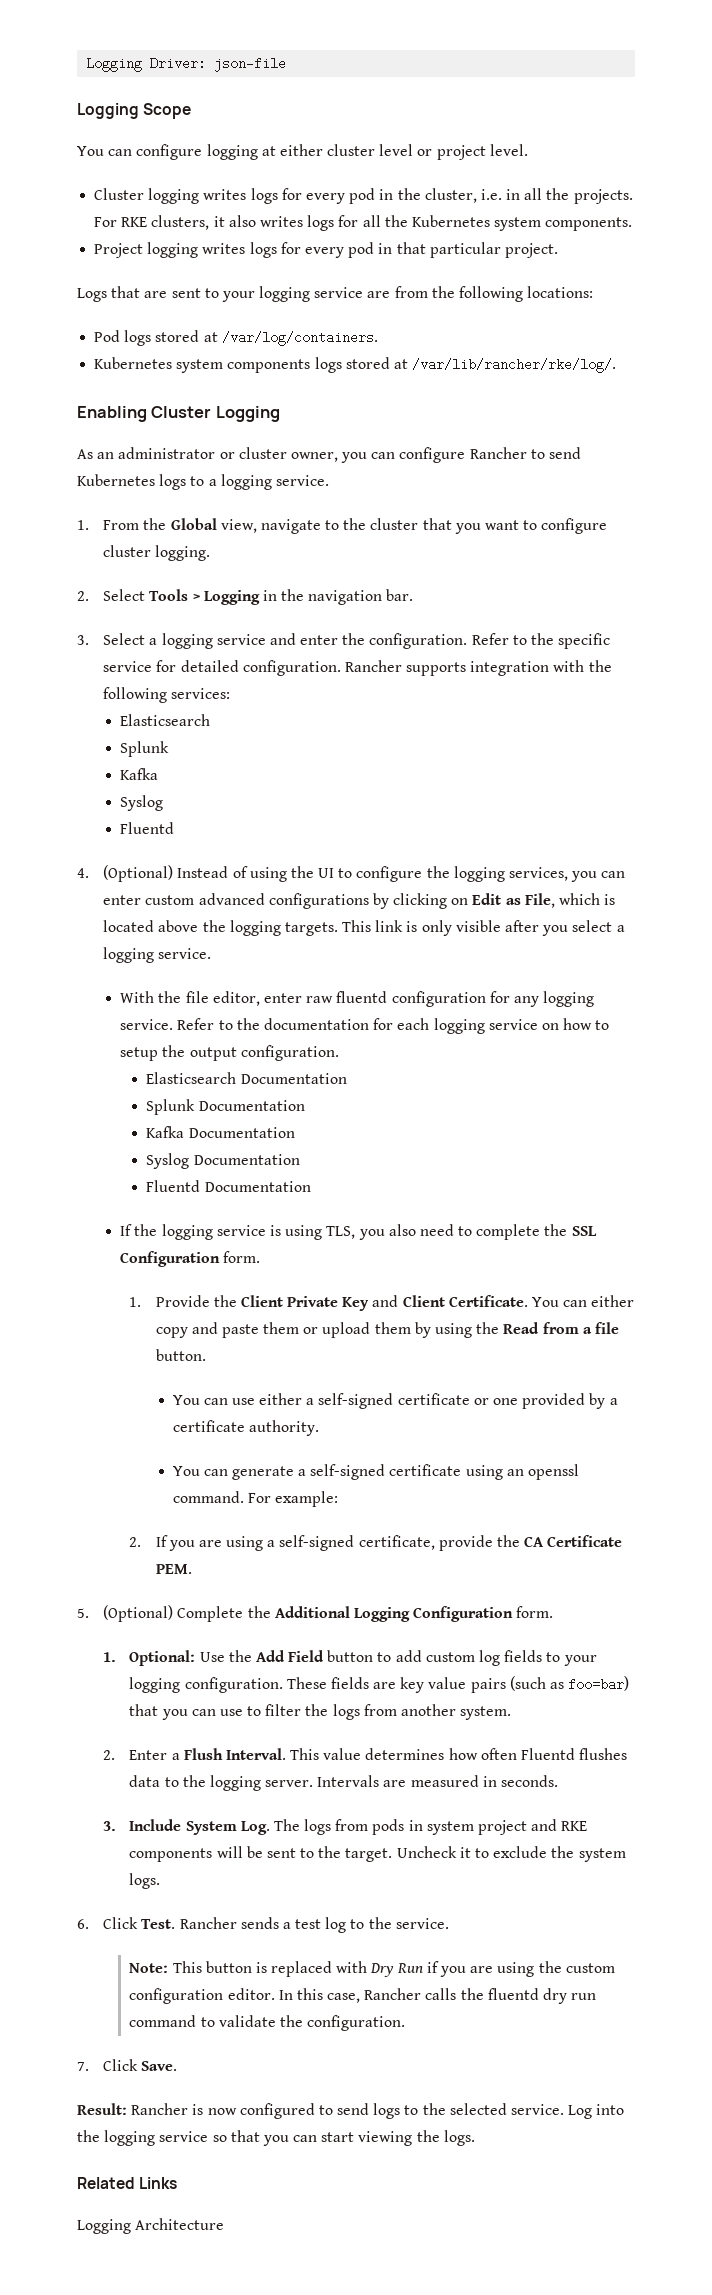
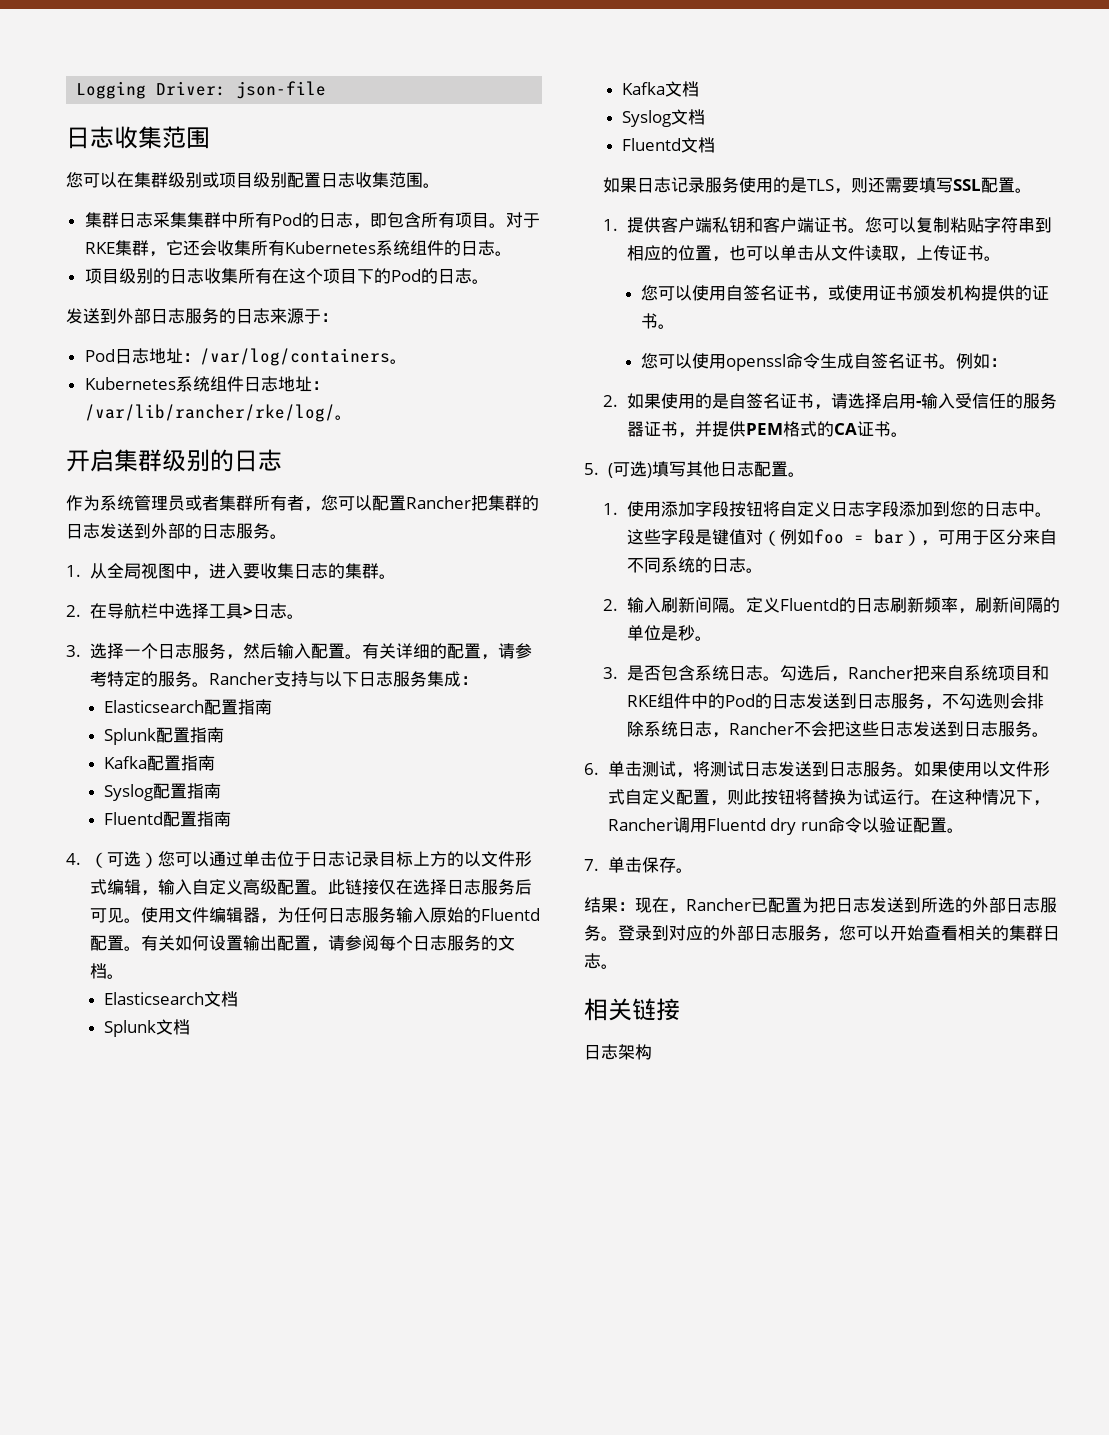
  Logging Driver: json-file
- Logging Scope
- You can configure logging at either cluster level or project level.
- Cluster logging writes logs for every pod in the cluster, i.e. in all the projects. For RKE clusters, it also writes logs for all the Kubernetes system components.
- Project logging writes logs for every pod in that particular project.
- Logs that are sent to your logging service are from the following locations:
- Pod logs stored at /var/log/containers.
- Kubernetes system components logs stored at /var/lib/rancher/rke/log/.
- Enabling Cluster Logging
- As an administrator or cluster owner, you can configure Rancher to send Kubernetes logs to a logging service.
- 1. From the Global view, navigate to the cluster that you want to configure cluster logging.
- 2. Select Tools > Logging in the navigation bar.
- 3. Select a logging service and enter the configuration. Refer to the specific service for detailed configuration. Rancher supports integration with the following services:
- Elasticsearch
- Splunk
- Kafka
- Syslog
- Fluentd
+ 日志收集范围
+ 您可以在集群级别或项目级别配置日志收集范围。
+ 集群日志采集集群中所有Pod的日志，即包含所有项目。对于RKE集群，它还会收集所有Kubernetes系统组件的日志。
+ 项目级别的日志收集所有在这个项目下的Pod的日志。
+ 发送到外部日志服务的日志来源于：
+ Pod日志地址：/var/log/containers。
+ Kubernetes系统组件日志地址：/var/lib/rancher/rke/log/。
+ 开启集群级别的日志
+ 作为系统管理员或者集群所有者，您可以配置Rancher把集群的日志发送到外部的日志服务。
+ 1.从全局视图中，进入要收集日志的集群。
+ 2.在导航栏中选择工具>日志。
+ 3.选择一个日志服务，然后输入配置。有关详细的配置，请参考特定的服务。Rancher支持与以下日志服务集成：
+ Elasticsearch配置指南
+ Splunk配置指南
+ Kafka配置指南
+ Syslog配置指南
+ Fluentd配置指南
- 4. (Optional) Instead of using the UI to configure the logging services, you can enter custom advanced configurations by clicking on Edit as File, which is located above the logging targets. This link is only visible after you select a logging service.
- With the file editor, enter raw fluentd configuration for any logging service. Refer to the documentation for each logging service on how to setup the output configuration.
- Elasticsearch Documentation
- Splunk Documentation
- Kafka Documentation
- Syslog Documentation
- Fluentd Documentation
- If the logging service is using TLS, you also need to complete the SSL Configuration form.
- 1. Provide the Client Private Key and Client Certificate. You can either copy and paste them or upload them by using the Read from a file button.
- You can use either a self-signed certificate or one provided by a certificate authority.
- You can generate a self-signed certificate using an openssl command. For example:
- 2. If you are using a self-signed certificate, provide the CA Certificate PEM.
- 5. (Optional) Complete the Additional Logging Configuration form.
- 1. Optional: Use the Add Field button to add custom log fields to your logging configuration. These fields are key value pairs (such as foo=bar) that you can use to filter the logs from another system.
- 2. Enter a Flush Interval. This value determines how often Fluentd flushes data to the logging server. Intervals are measured in seconds.
- 3. Include System Log. The logs from pods in system project and RKE components will be sent to the target. Uncheck it to exclude the system logs.
- 6. Click Test. Rancher sends a test log to the service.
- Note: This button is replaced with Dry Run if you are using the custom configuration editor. In this case, Rancher calls the fluentd dry run command to validate the configuration.
- 7. Click Save.
- Result: Rancher is now configured to send logs to the selected service. Log into the logging service so that you can start viewing the logs.
- Related Links
- Logging Architecture
+ 4.（可选）您可以通过单击位于日志记录目标上方的以文件形式编辑，输入自定义高级配置。此链接仅在选择日志服务后可见。使用文件编辑器，为任何日志服务输入原始的Fluentd配置。有关如何设置输出配置，请参阅每个日志服务的文档。
+ Elasticsearch文档
+ Splunk文档
+ Kafka文档
+ Syslog文档
+ Fluentd文档
+ 如果日志记录服务使用的是TLS，则还需要填写SSL配置。
+ 1.提供客户端私钥和客户端证书。您可以复制粘贴字符串到相应的位置，也可以单击从文件读取，上传证书。
+ 您可以使用自签名证书，或使用证书颁发机构提供的证书。
+ 您可以使用openssl命令生成自签名证书。例如：
+ 2.如果使用的是自签名证书，请选择启用-输入受信任的服务器证书，并提供PEM格式的CA证书。
+ 5. (可选)填写其他日志配置。
+ 1.使用添加字段按钮将自定义日志字段添加到您的日志中。这些字段是键值对（例如foo = bar），可用于区分来自不同系统的日志。
+ 2.输入刷新间隔。定义Fluentd的日志刷新频率，刷新间隔的单位是秒。
+ 3.是否包含系统日志。勾选后，Rancher把来自系统项目和RKE组件中的Pod的日志发送到日志服务，不勾选则会排除系统日志，Rancher不会把这些日志发送到日志服务。
+ 6.单击测试，将测试日志发送到日志服务。如果使用以文件形式自定义配置，则此按钮将替换为试运行。在这种情况下，Rancher调用Fluentd dry run命令以验证配置。
+ 7.单击保存。
+ 结果：现在，Rancher已配置为把日志发送到所选的外部日志服务。登录到对应的外部日志服务，您可以开始查看相关的集群日志。
+ 相关链接
+ 日志架构

